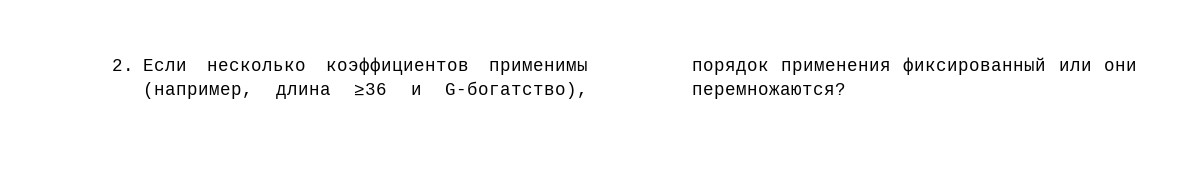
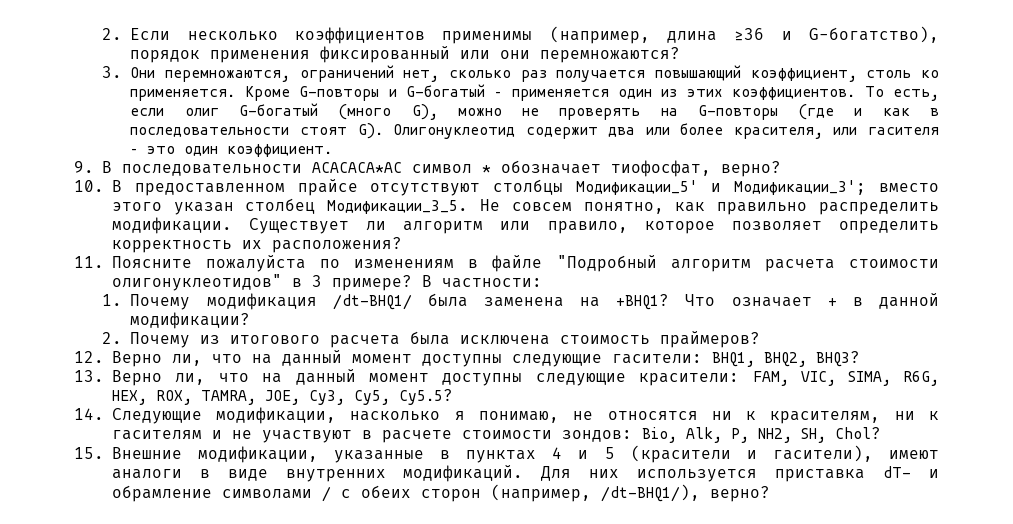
+ 3. Они перемножаются, ограничений нет, сколько раз получается повышающий коэффициент, столь ко применяется. Кроме G-повторы и G-богатый – применяется один из этих коэффициентов. То есть, если олиг G-богатый (много G), можно не проверять на G-повторы (где и как в последовательности стоят G). Олигонуклеотид содержит два или более красителя, или гасителя – это один коэффициент.
+ 9. В последовательности АСАСАСА*АС символ * обозначает тиофосфат, верно?
+ 10. В предоставленном прайсе отсутствуют столбцы Модификации_5' и Модификации_3'; вместо этого указан столбец Модификации_3_5. Не совсем понятно, как правильно распределить модификации. Существует ли алгоритм или правило, которое позволяет определить корректность их расположения?
+ 11. Поясните пожалуйста по изменениям в файле "Подробный алгоритм расчета стоимости олигонуклеотидов" в 3 примере? В частности:
+ 1. Почему модификация /dt-BHQ1/ была заменена на +BHQ1? Что означает + в данной модификации?
+ 2. Почему из итогового расчета была исключена стоимость праймеров?
+ 12. Верно ли, что на данный момент доступны следующие гасители: BHQ1, BHQ2, BHQ3?
+ 13. Верно ли, что на данный момент доступны следующие красители: FAM, VIC, SIMA, R6G, HEX, ROX, TAMRA, JOE, Cy3, Cy5, Cy5.5?
+ 14. Следующие модификации, насколько я понимаю, не относятся ни к красителям, ни к гасителям и не участвуют в расчете стоимости зондов: Bio, Alk, P, NH2, SH, Chol?
+ 15. Внешние модификации, указанные в пунктах 4 и 5 (красители и гасители), имеют аналоги в виде внутренних модификаций. Для них используется приставка dT- и обрамление символами / с обеих сторон (например, /dt-BHQ1/), верно?

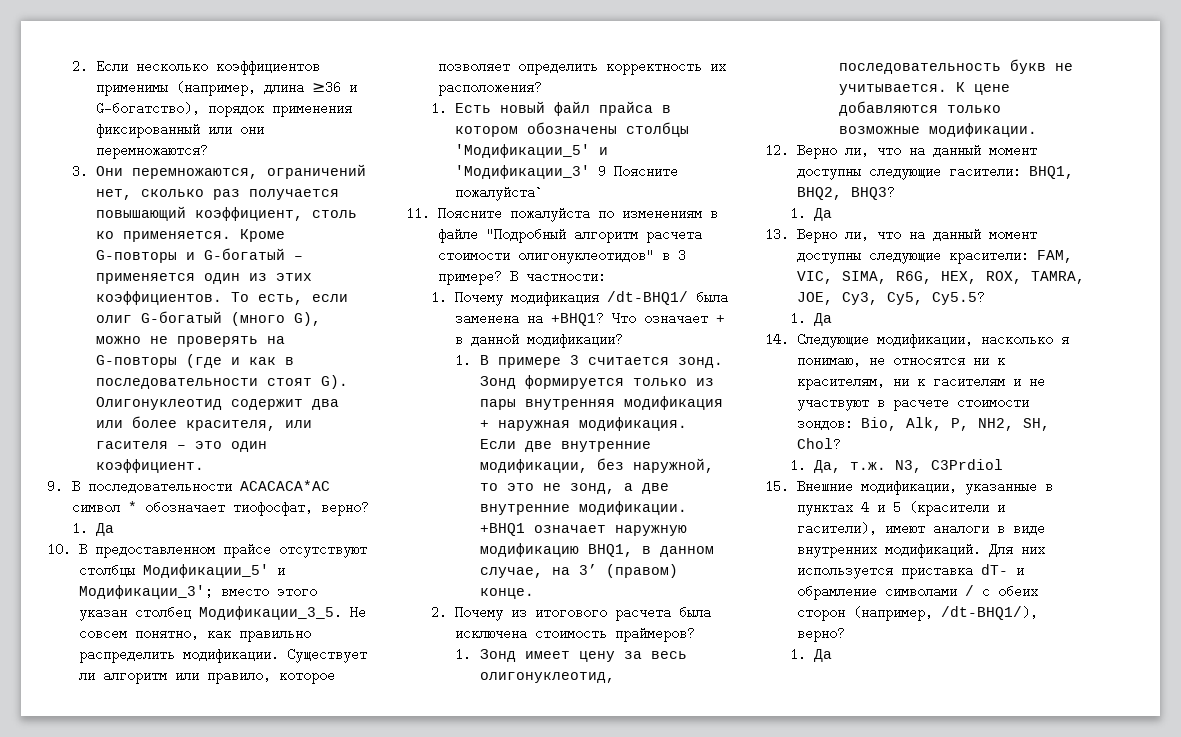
  9. В последовательности АСАСАСА*АС символ * обозначает тиофосфат, верно?
+ 1. Да
+ 1. Есть новый файл прайса в котором обозначены столбцы 'Модификации_5' и 'Модификации_3' 9 Поясните пожалуйста`
+ 1. В примере 3 считается зонд. Зонд формируется только из пары внутренняя модификация + наружная модификация. Если две внутренние модификации, без наружной, то это не зонд, а две внутренние модификации. +BHQ1 означает наружную модификацию BHQ1, в данном случае, на 3’ (правом) конце.
+ 1. Зонд имеет цену за весь олигонуклеотид, последовательность букв не учитывается. К цене добавляются только возможные модификации.
  12. Верно ли, что на данный момент доступны следующие гасители: BHQ1, BHQ2, BHQ3?
+ 1. Да
  13. Верно ли, что на данный момент доступны следующие красители: FAM, VIC, SIMA, R6G, HEX, ROX, TAMRA, JOE, Cy3, Cy5, Cy5.5?
+ 1. Да
+ 1. Да, т.ж. N3, C3Prdiol
  Для них используется приставка dT- и обрамление символами / с обеих сторон (например, /dt-BHQ1/), верно?
+ 1. Да

